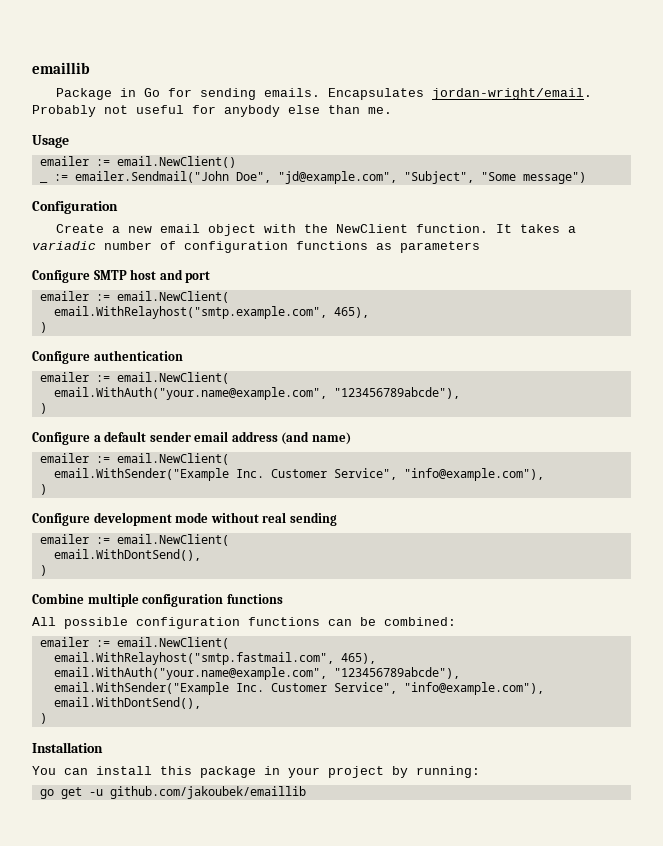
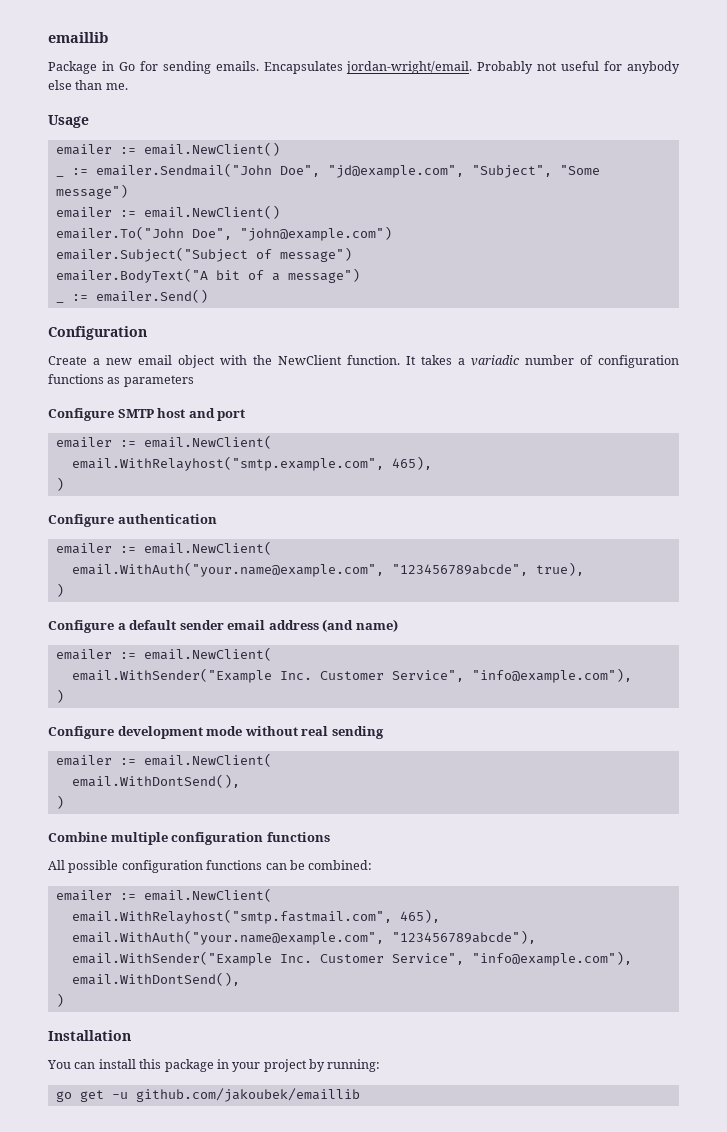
  _ := emailer.Sendmail("John Doe", "jd@example.com", "Subject", "Some message")
+ emailer := email.NewClient()
+ emailer.To("John Doe", "john@example.com")
+ emailer.Subject("Subject of message")
+ emailer.BodyText("A bit of a message")
+ _ := emailer.Send()
  Configure authentication
  emailer := email.NewClient(
- email.WithAuth("your.name@example.com", "123456789abcde"),
+ email.WithAuth("your.name@example.com", "123456789abcde", true),

